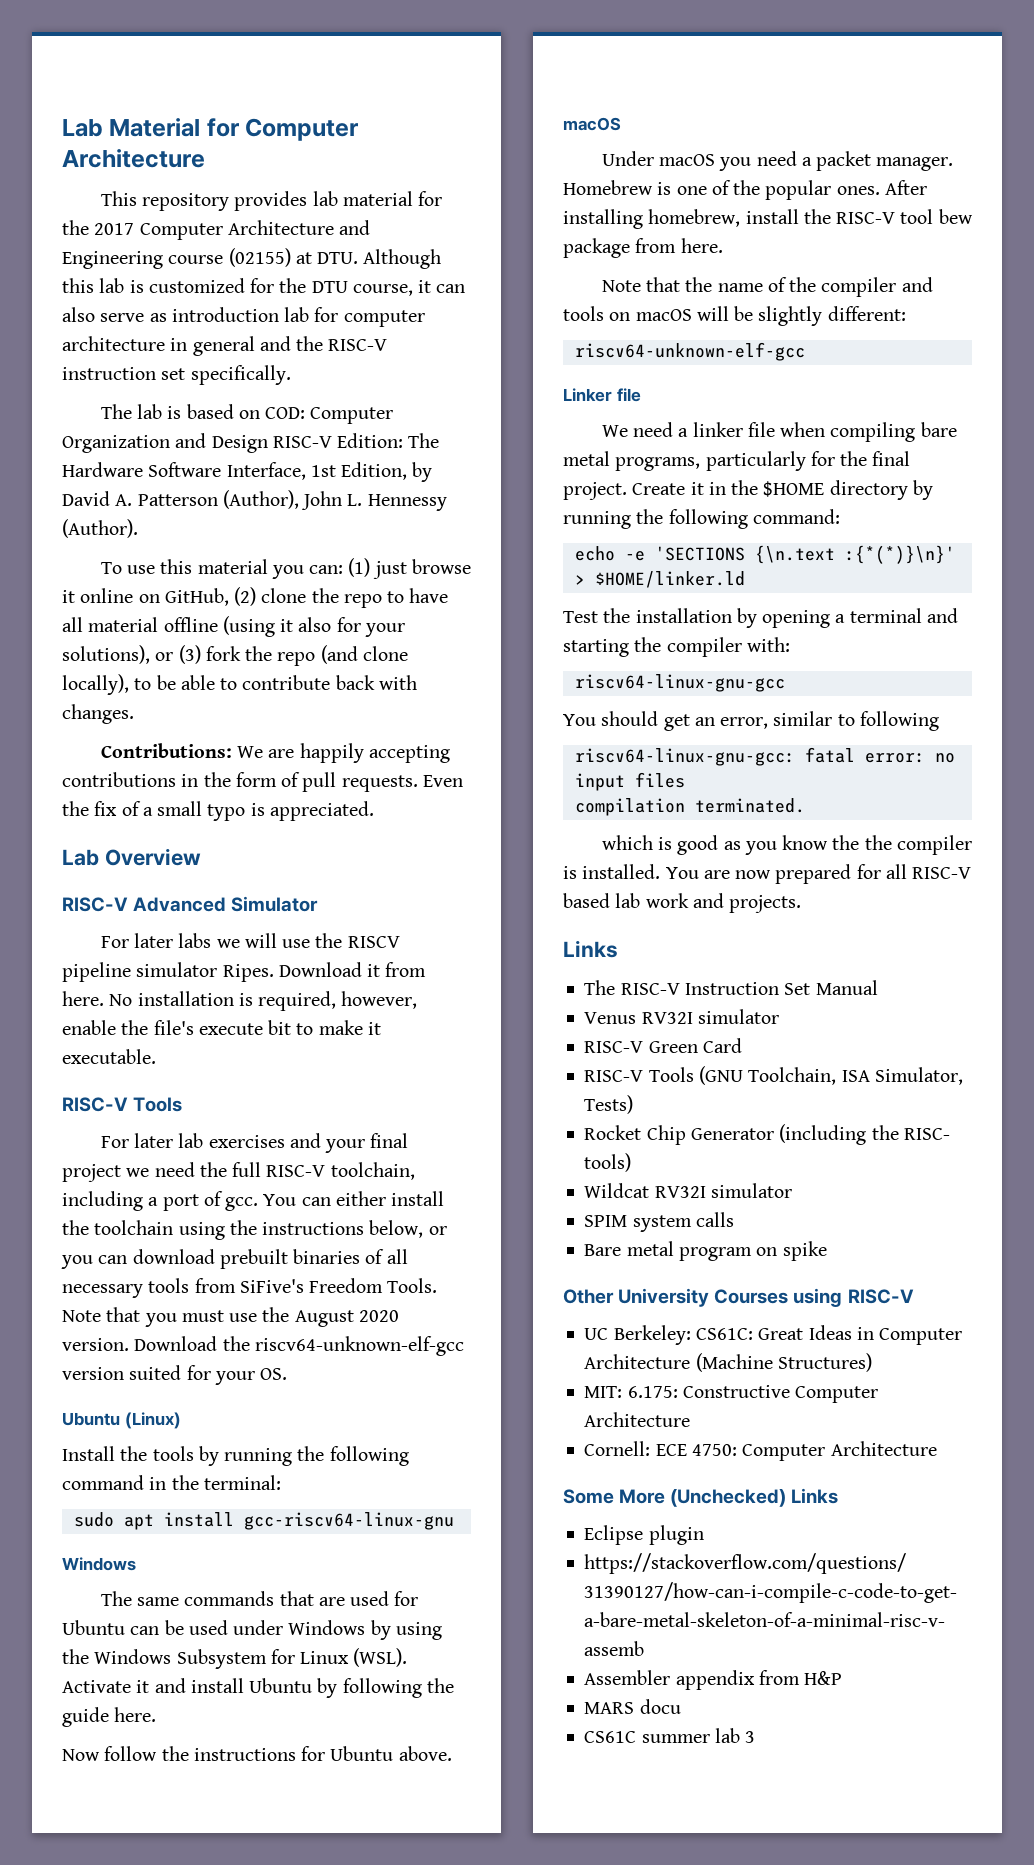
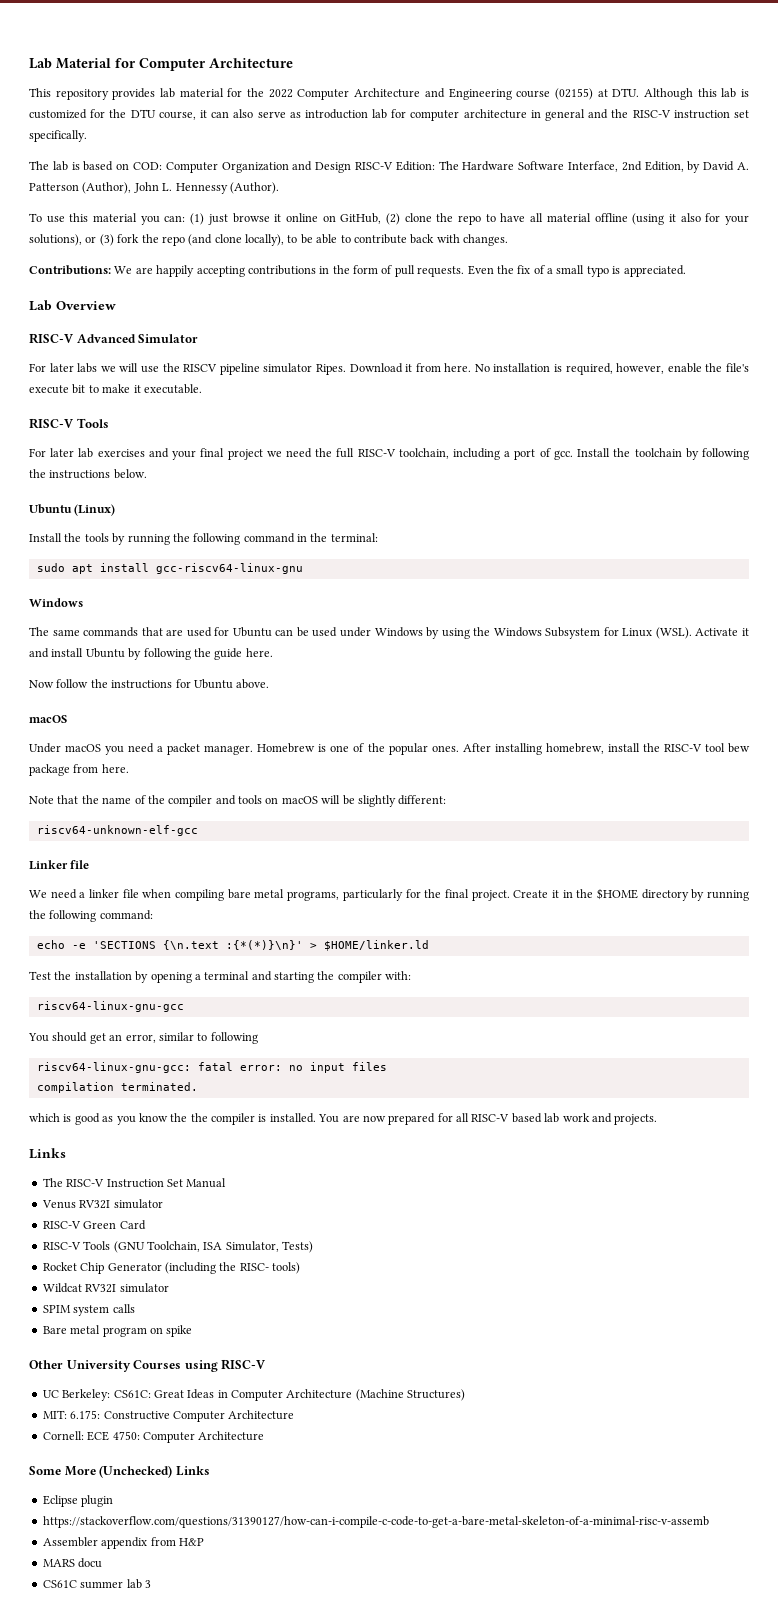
- This repository provides lab material for the 2017 Computer Architecture and Engineering course (02155) at DTU. Although this lab is customized for the DTU course, it can also serve as introduction lab for computer architecture in general and the RISC-V instruction set specifically.
+ This repository provides lab material for the 2022 Computer Architecture and Engineering course (02155) at DTU. Although this lab is customized for the DTU course, it can also serve as introduction lab for computer architecture in general and the RISC-V instruction set specifically.
- The lab is based on COD: Computer Organization and Design RISC-V Edition: The Hardware Software Interface, 1st Edition, by David A. Patterson (Author), John L. Hennessy (Author).
+ The lab is based on COD: Computer Organization and Design RISC-V Edition: The Hardware Software Interface, 2nd Edition, by David A. Patterson (Author), John L. Hennessy (Author).
- You can either install the toolchain using the instructions below, or you can download prebuilt binaries of all necessary tools from SiFive's Freedom Tools. Note that you must use the August 2020 version. Download the riscv64-unknown-elf-gcc version suited for your OS.
+ Install the toolchain by following the instructions below.

